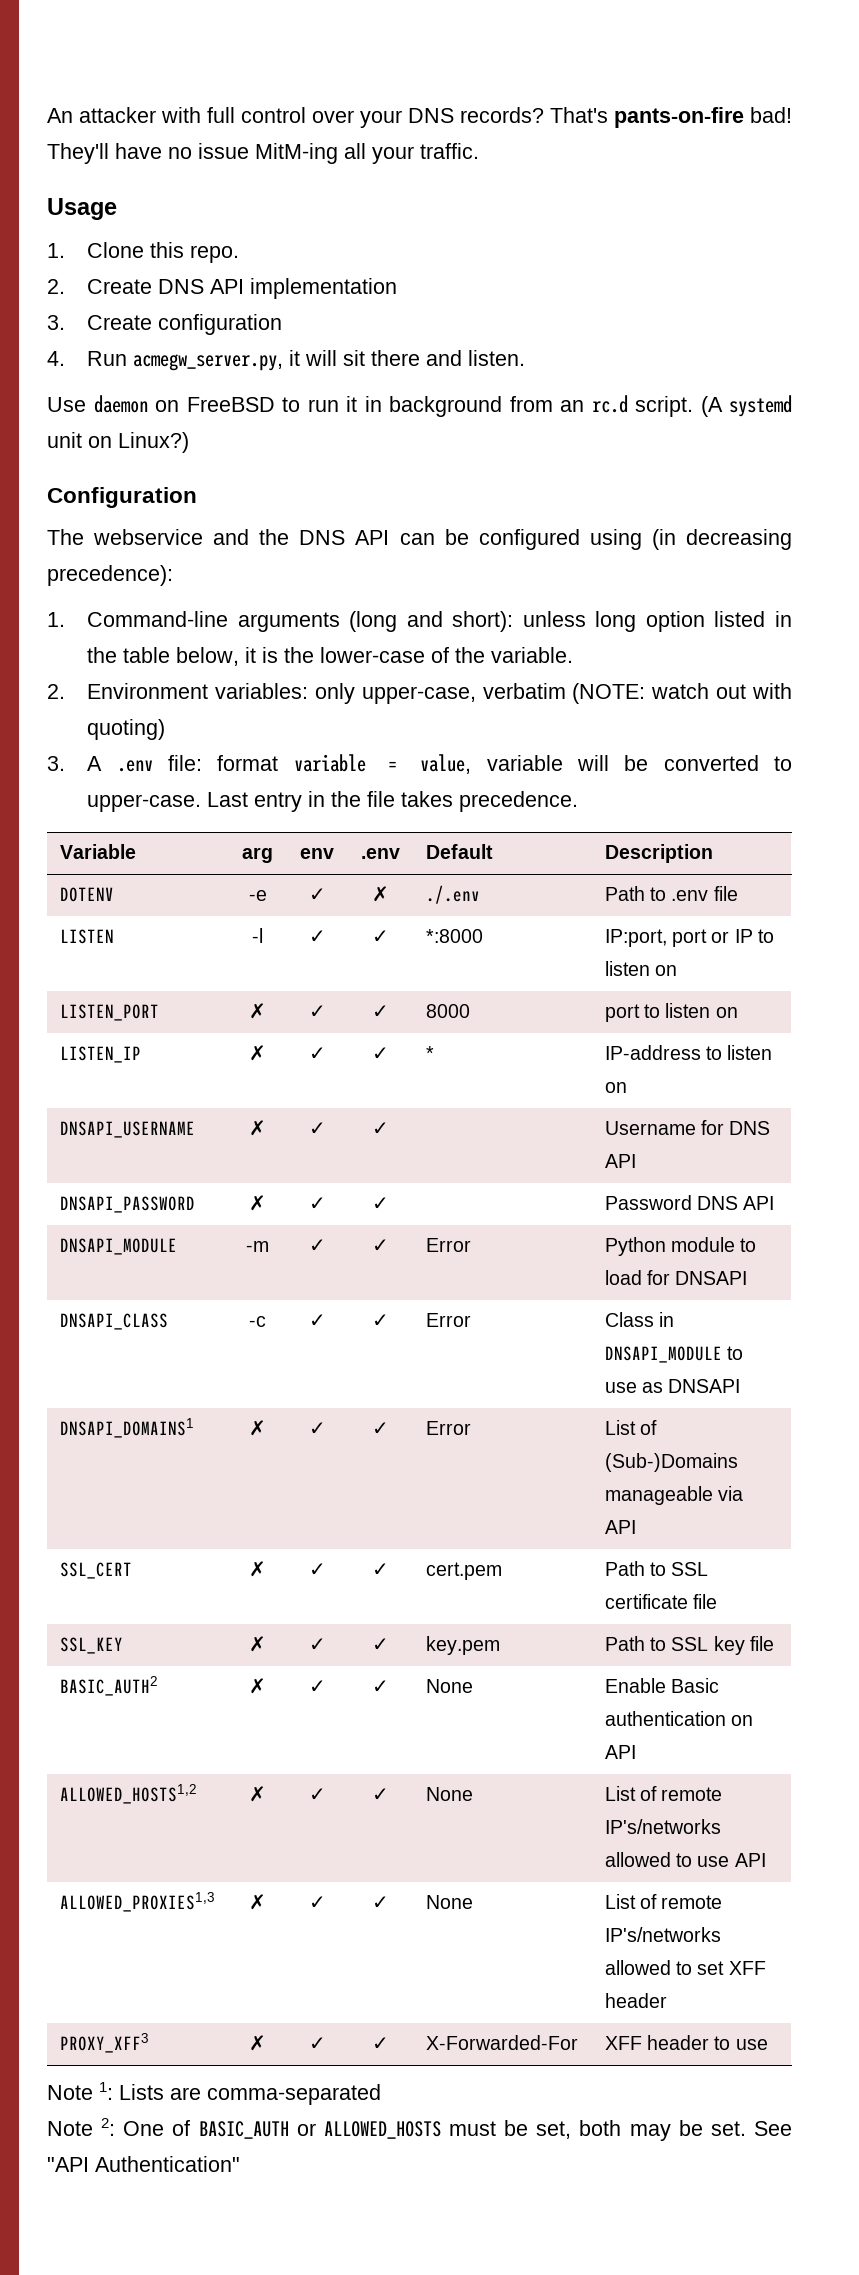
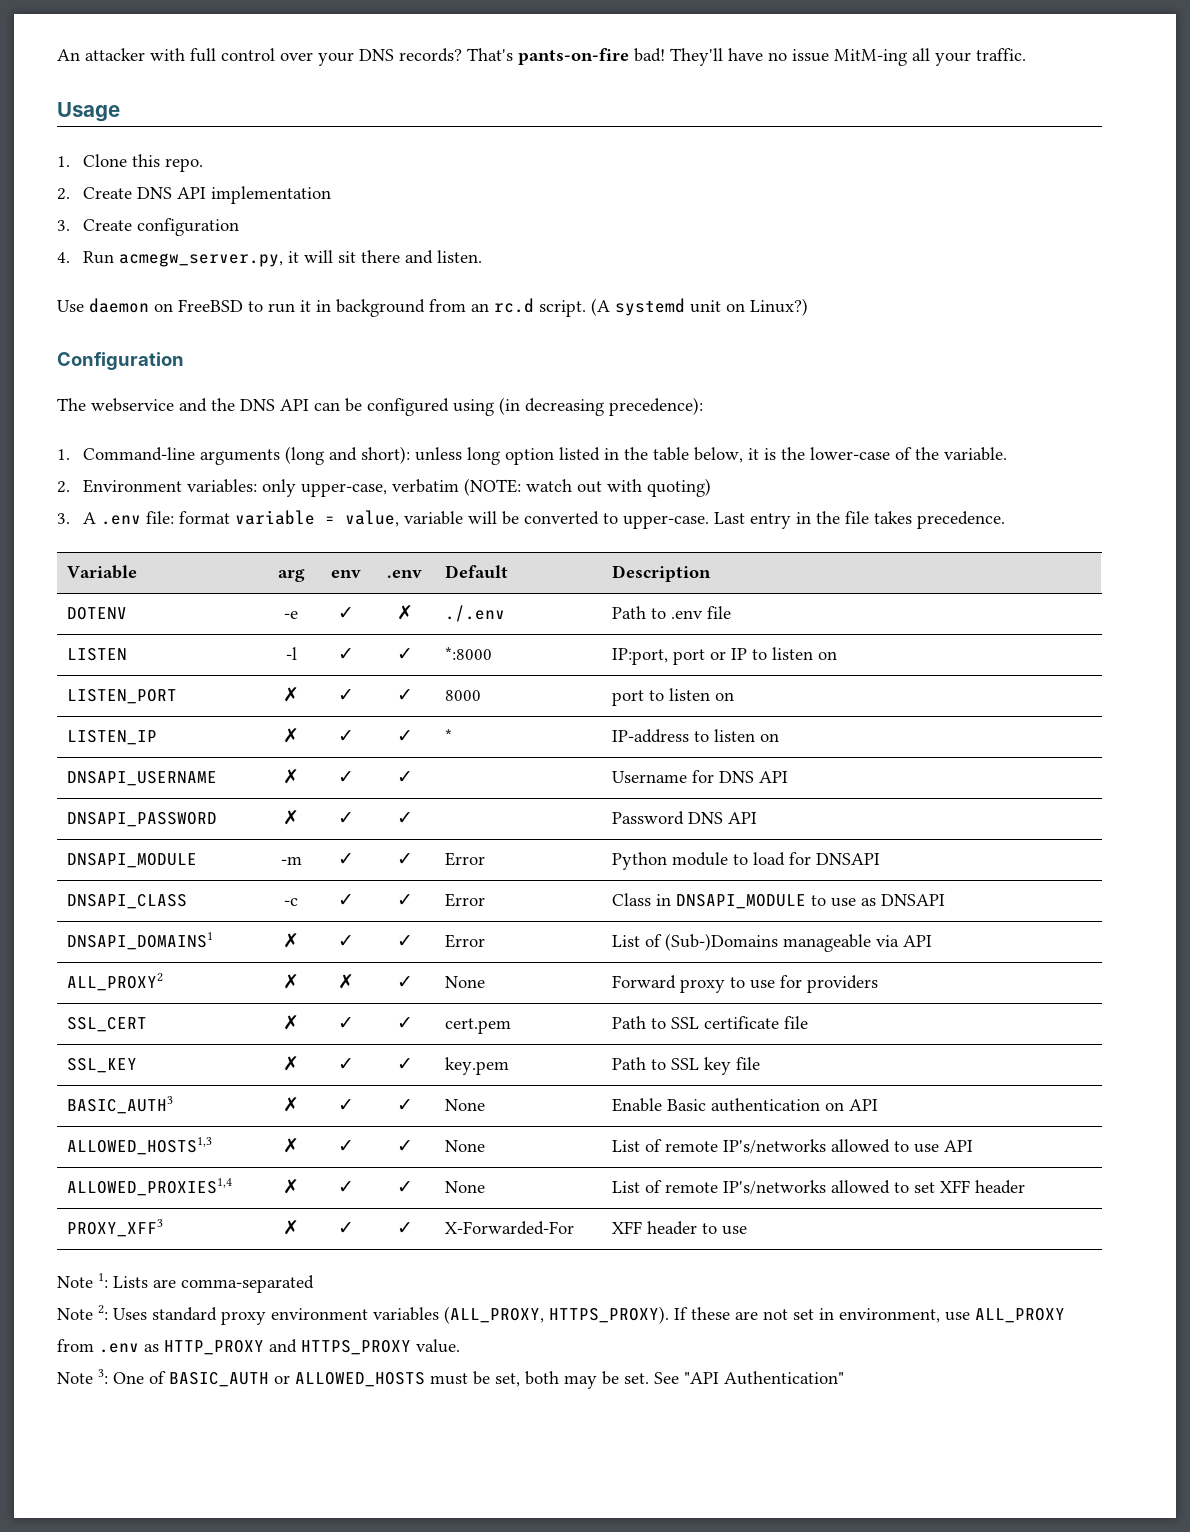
+ ALL_PROXY2 | ✗ | ✗ | ✓ | None | Forward proxy to use for providers
- BASIC_AUTH2 | ✗ | ✓ | ✓ | None | Enable Basic authentication on API
+ BASIC_AUTH3 | ✗ | ✓ | ✓ | None | Enable Basic authentication on API
- ALLOWED_HOSTS1,2 | ✗ | ✓ | ✓ | None | List of remote IP's/networks allowed to use API
+ ALLOWED_HOSTS1,3 | ✗ | ✓ | ✓ | None | List of remote IP's/networks allowed to use API
- ALLOWED_PROXIES1,3 | ✗ | ✓ | ✓ | None | List of remote IP's/networks allowed to set XFF header
+ ALLOWED_PROXIES1,4 | ✗ | ✓ | ✓ | None | List of remote IP's/networks allowed to set XFF header
- Note 2: One of BASIC_AUTH or ALLOWED_HOSTS must be set, both may be set.
+ Note 2: Uses standard proxy environment variables (ALL_PROXY, HTTPS_PROXY). If these are not set in environment, use ALL_PROXY from .env as HTTP_PROXY and HTTPS_PROXY value.
+ Note 3: One of BASIC_AUTH or ALLOWED_HOSTS must be set, both may be set.

